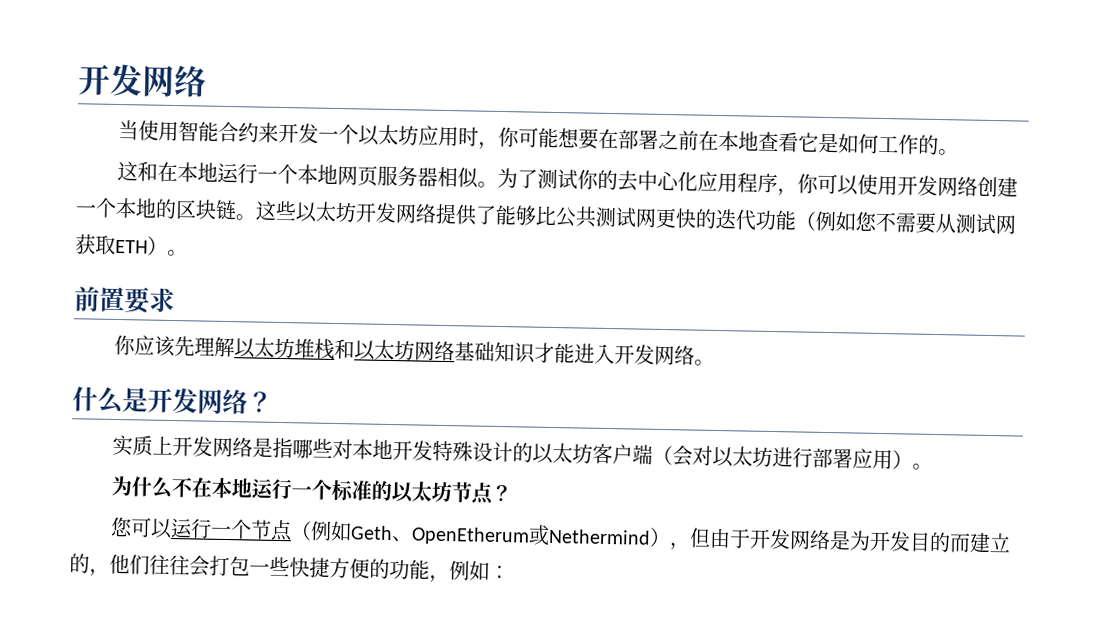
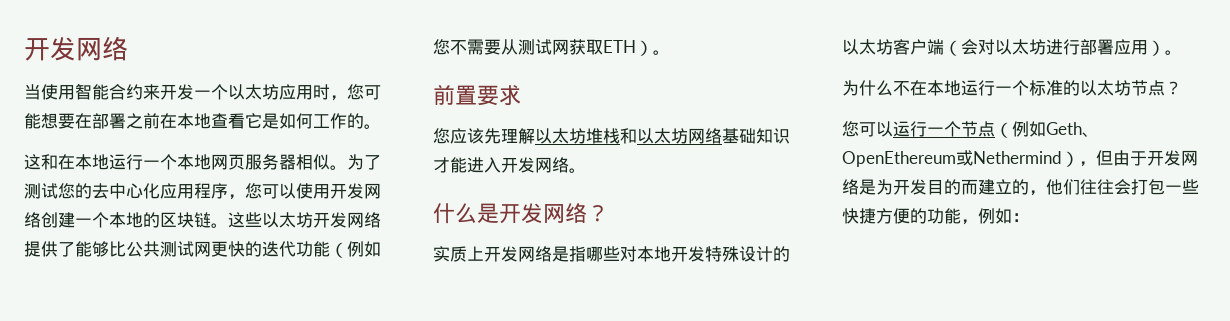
- 当使用智能合约来开发一个以太坊应用时，你可能想要在部署之前在本地查看它是如何工作的。
+ 当使用智能合约来开发一个以太坊应用时，您可能想要在部署之前在本地查看它是如何工作的。
- 为了测试你的去中心化应用程序，你可以使用开发网络创建一个本地的区块链。
+ 为了测试您的去中心化应用程序，您可以使用开发网络创建一个本地的区块链。
- 你应该先理解以太坊堆栈和以太坊网络基础知识才能进入开发网络。
+ 您应该先理解以太坊堆栈和以太坊网络基础知识才能进入开发网络。
- 您可以运行一个节点（例如Geth、OpenEtherum或Nethermind），但由于开发网络是为开发目的而建立的，他们往往会打包一些快捷方便的功能，例如：
+ 您可以运行一个节点（例如Geth、OpenEthereum或Nethermind），但由于开发网络是为开发目的而建立的，他们往往会打包一些快捷方便的功能，例如：

